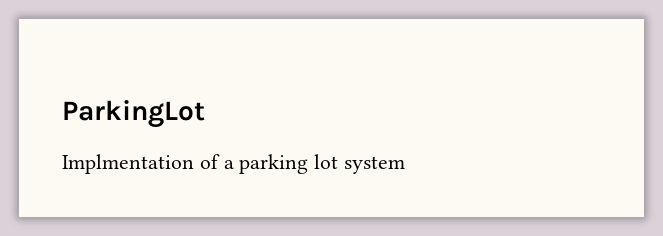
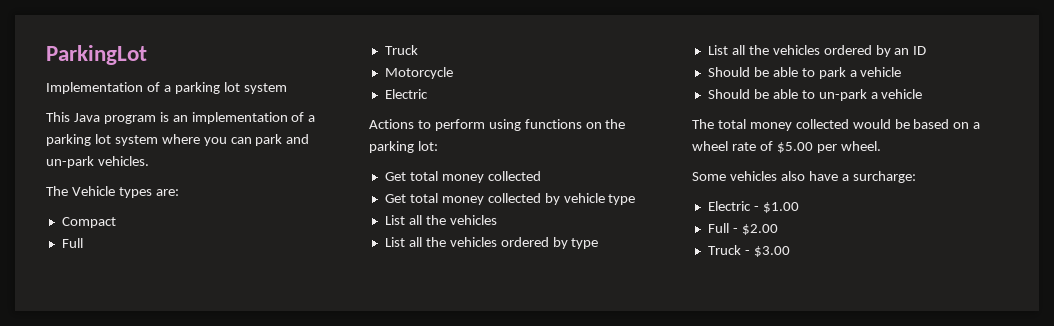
- Implmentation of a parking lot system
+ Implementation of a parking lot system
+ This Java program is an implementation of a parking lot system where you can park and un-park vehicles.
+ The Vehicle types are:
+ Compact
+ Full
+ Truck
+ Motorcycle
+ Electric
+ Actions to perform using functions on the parking lot:
+ Get total money collected
+ Get total money collected by vehicle type
+ List all the vehicles
+ List all the vehicles ordered by type
+ List all the vehicles ordered by an ID
+ Should be able to park a vehicle
+ Should be able to un-park a vehicle
+ The total money collected would be based on a wheel rate of $5.00 per wheel.
+ Some vehicles also have a surcharge:
+ Electric - $1.00
+ Full - $2.00
+ Truck - $3.00

